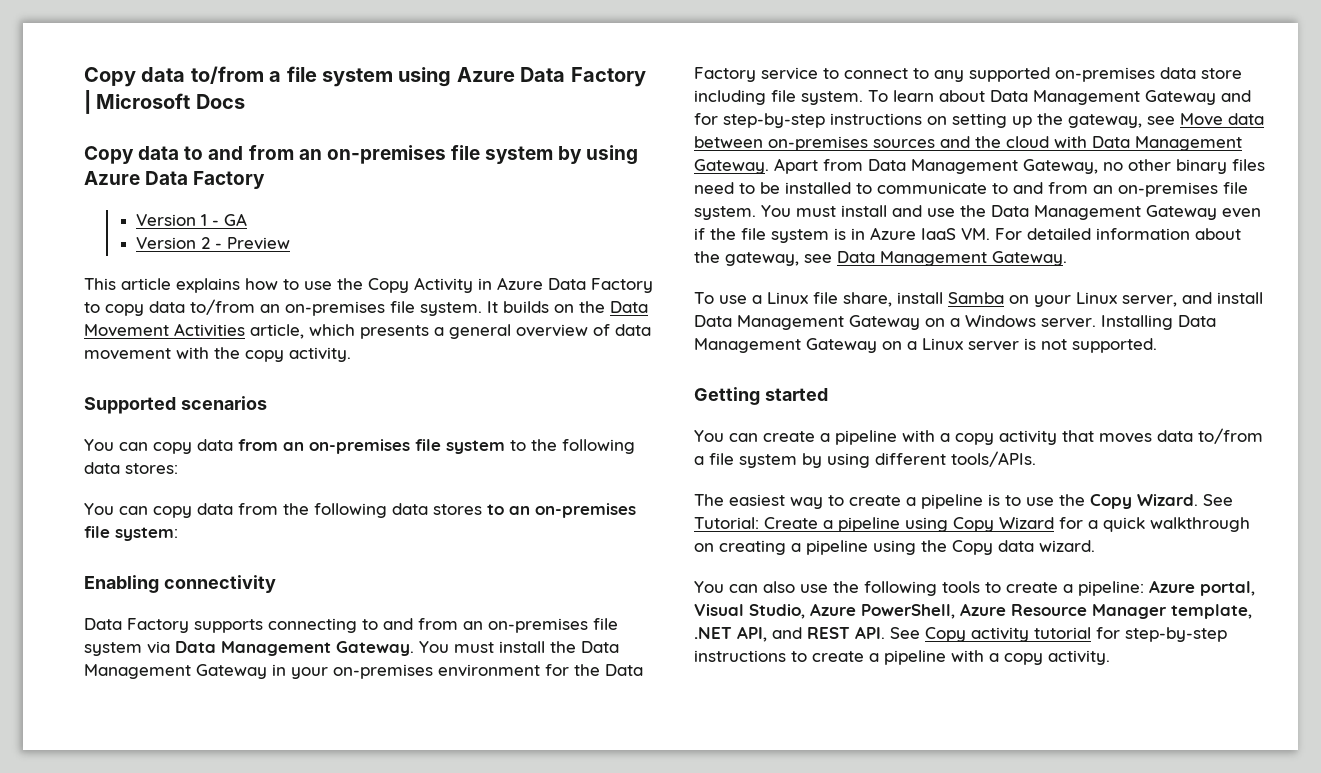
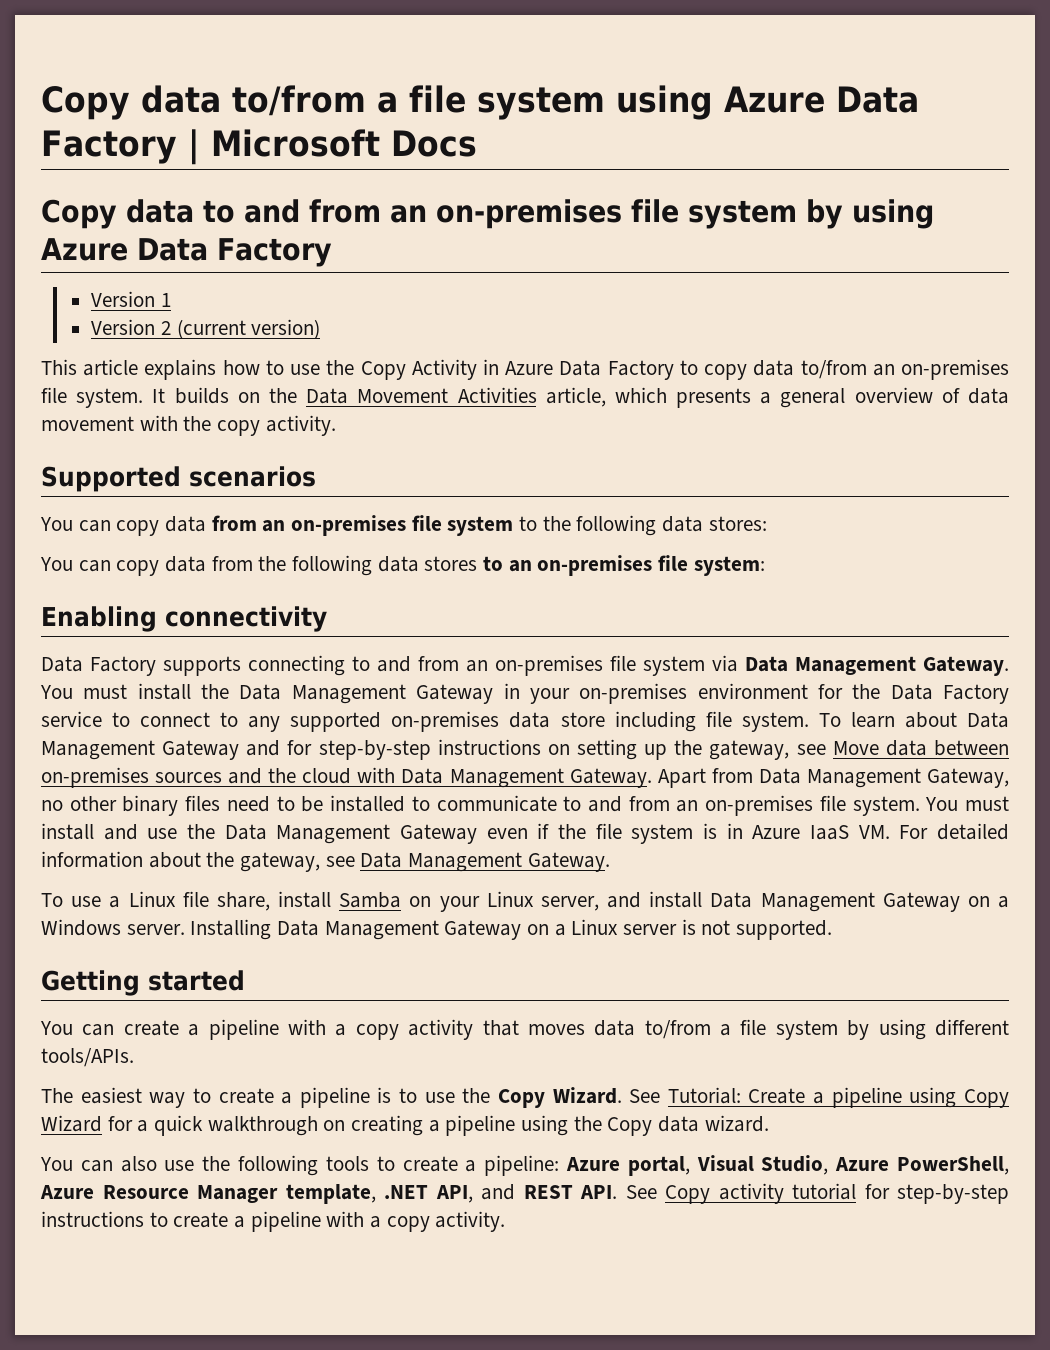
- Version 1 - GA
+ Version 1
- Version 2 - Preview
+ Version 2 (current version)

